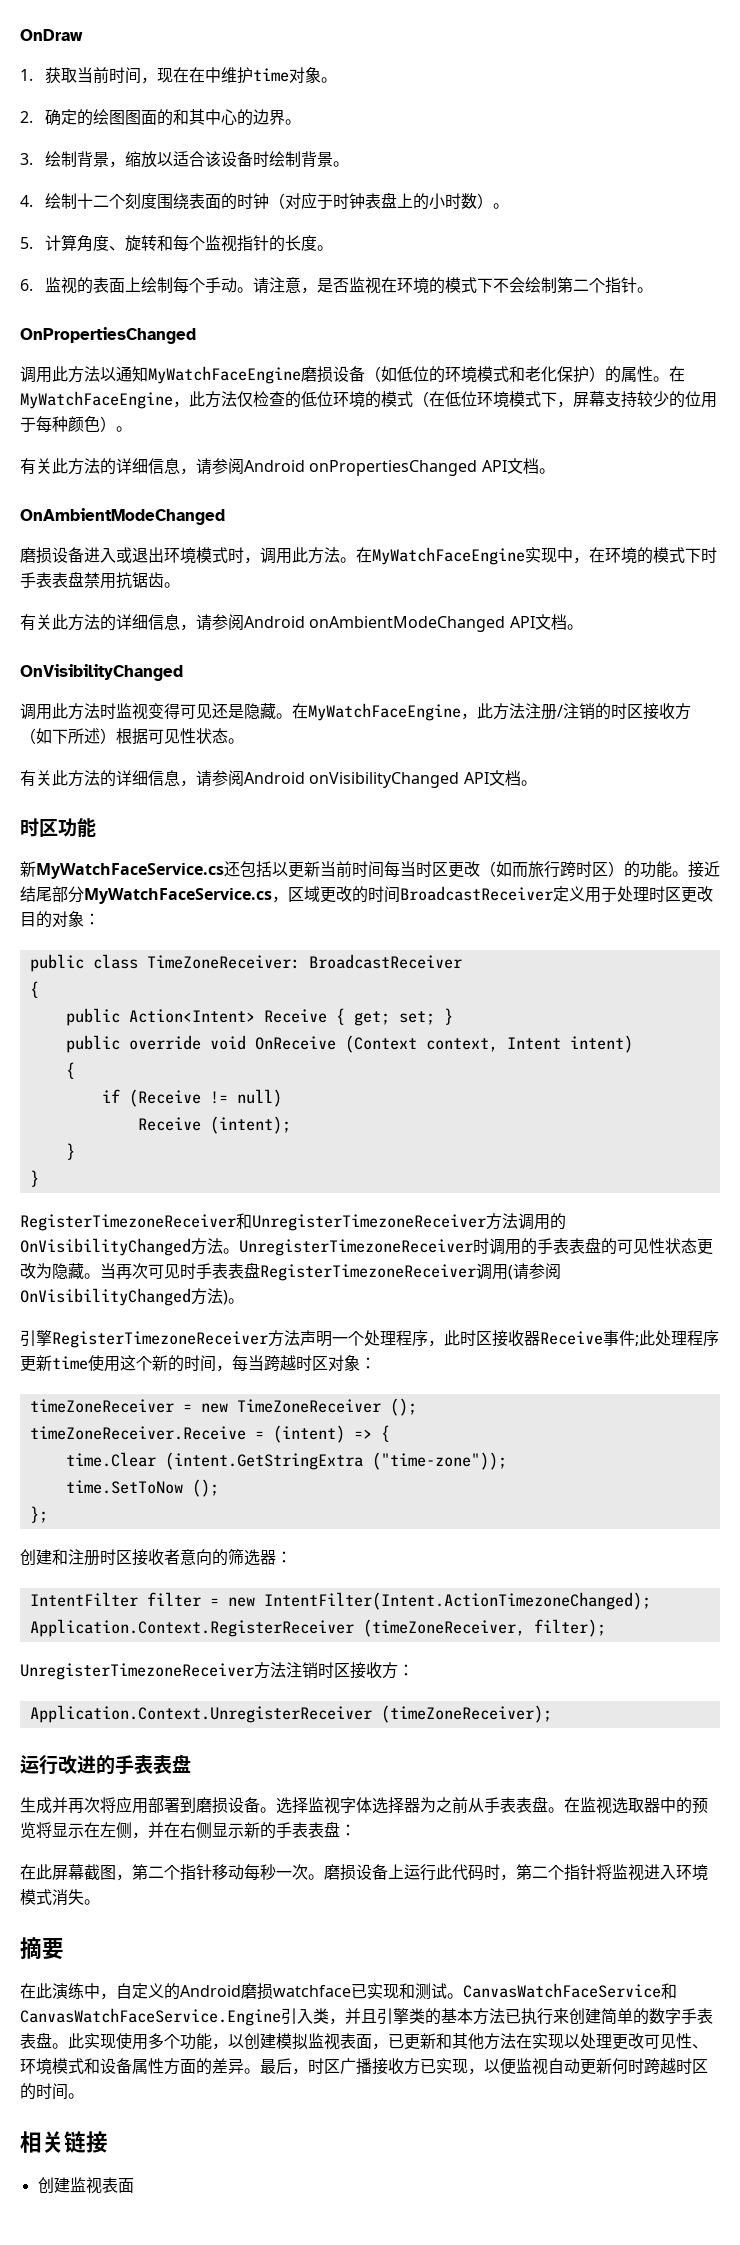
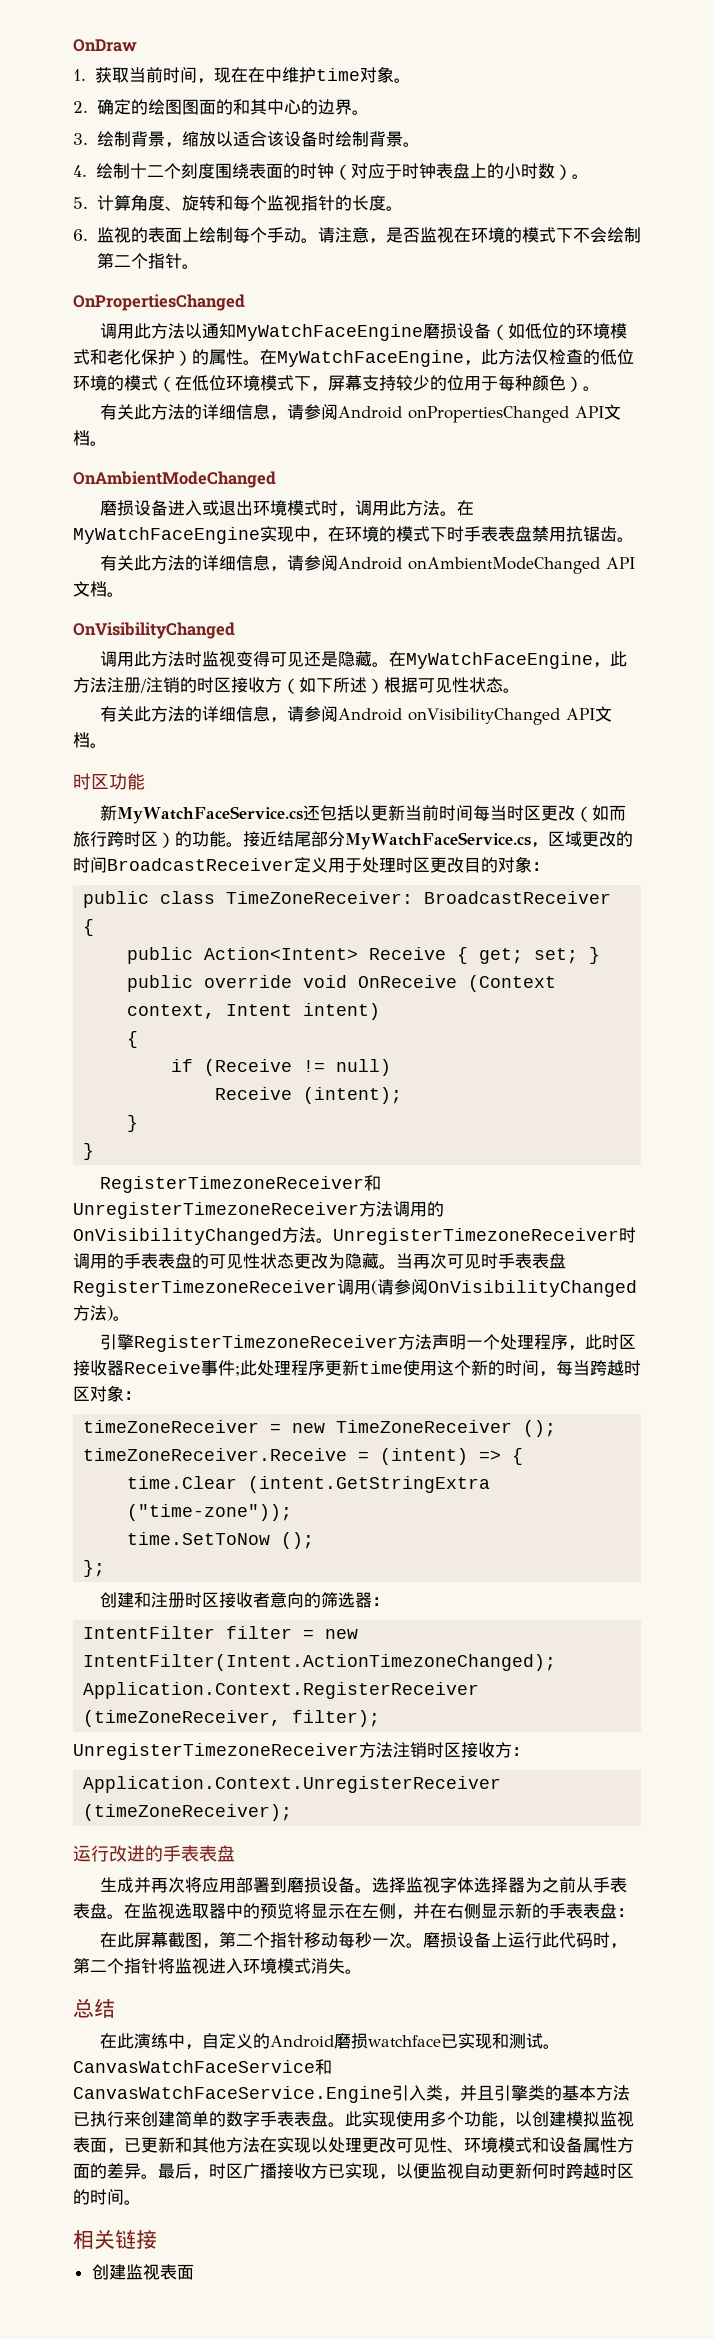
- 摘要
+ 总结

